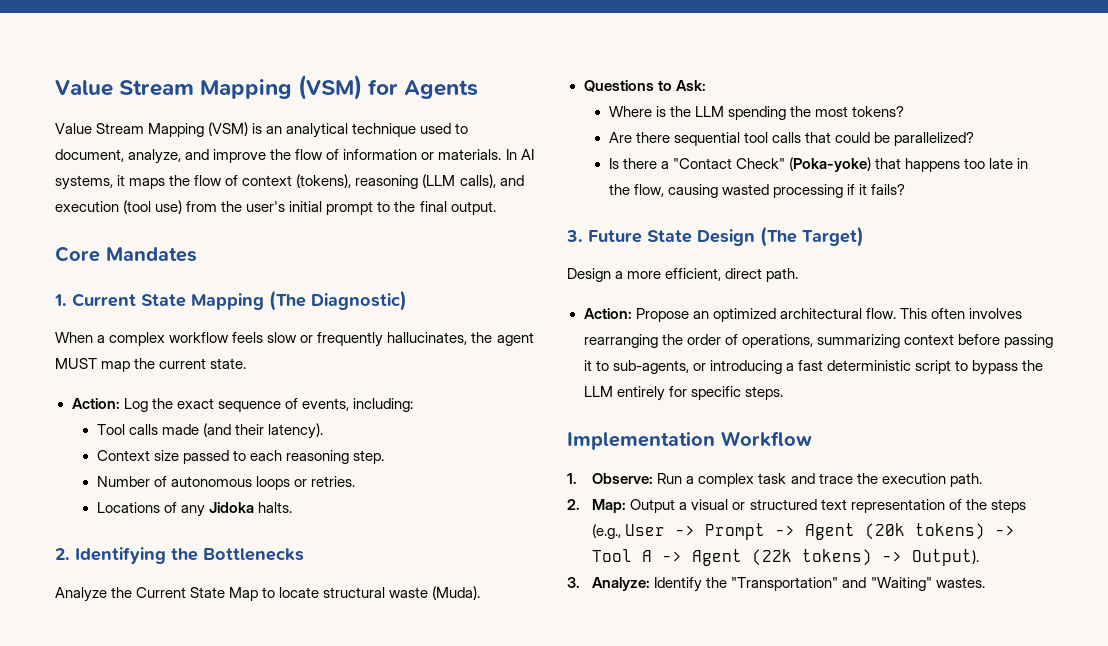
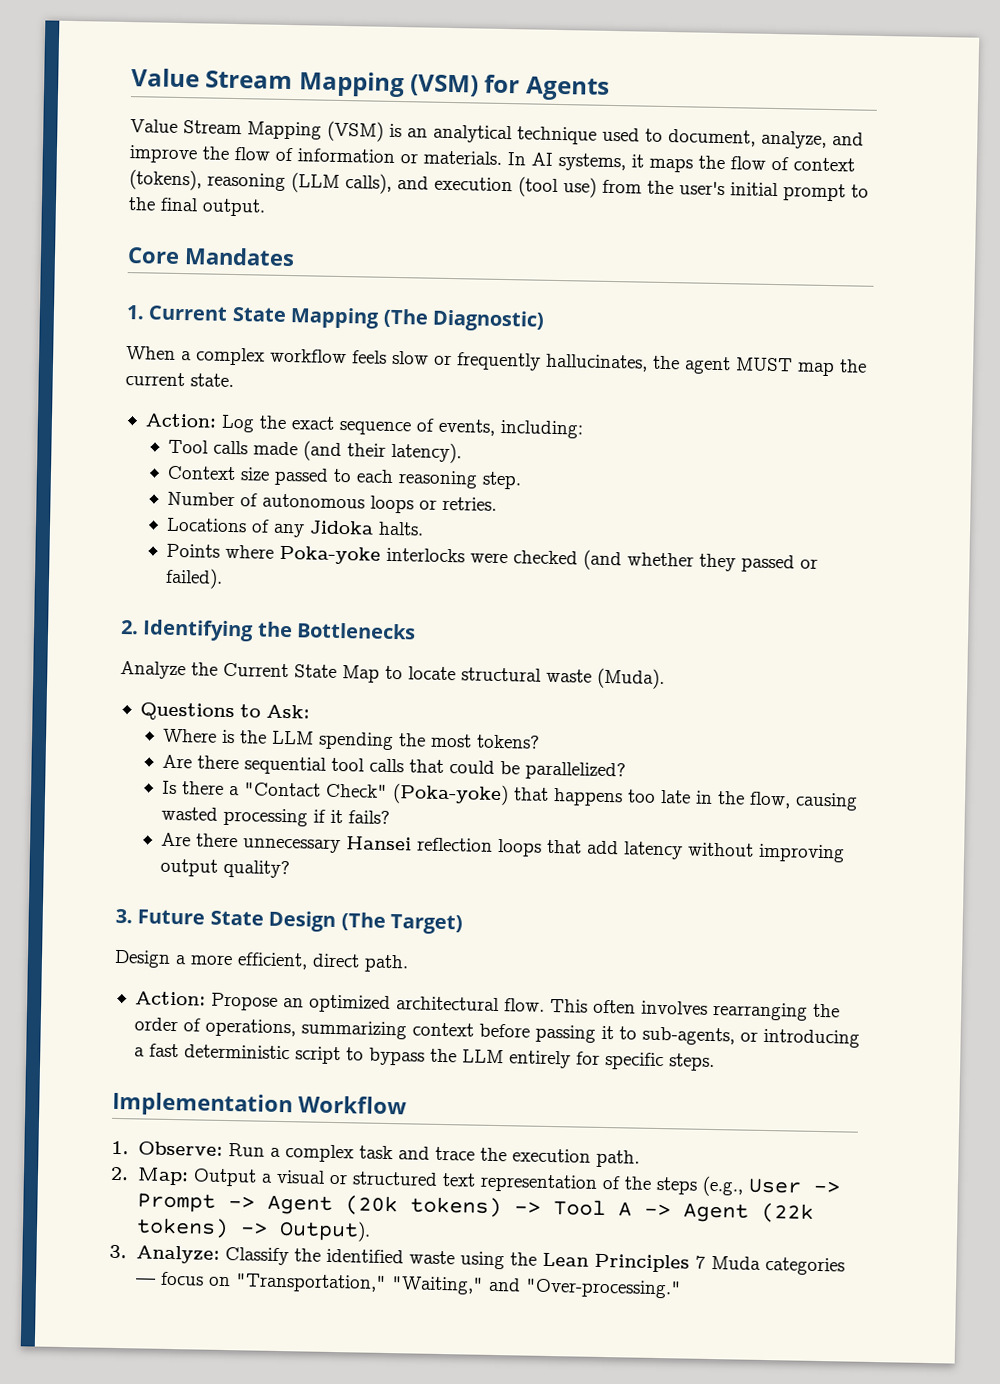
+ Points where Poka-yoke interlocks were checked (and whether they passed or failed).
+ Are there unnecessary Hansei reflection loops that add latency without improving output quality?
- 3. Analyze: Identify the "Transportation" and "Waiting" wastes.
+ 3. Analyze: Classify the identified waste using the Lean Principles 7 Muda categories — focus on "Transportation," "Waiting," and "Over-processing."

